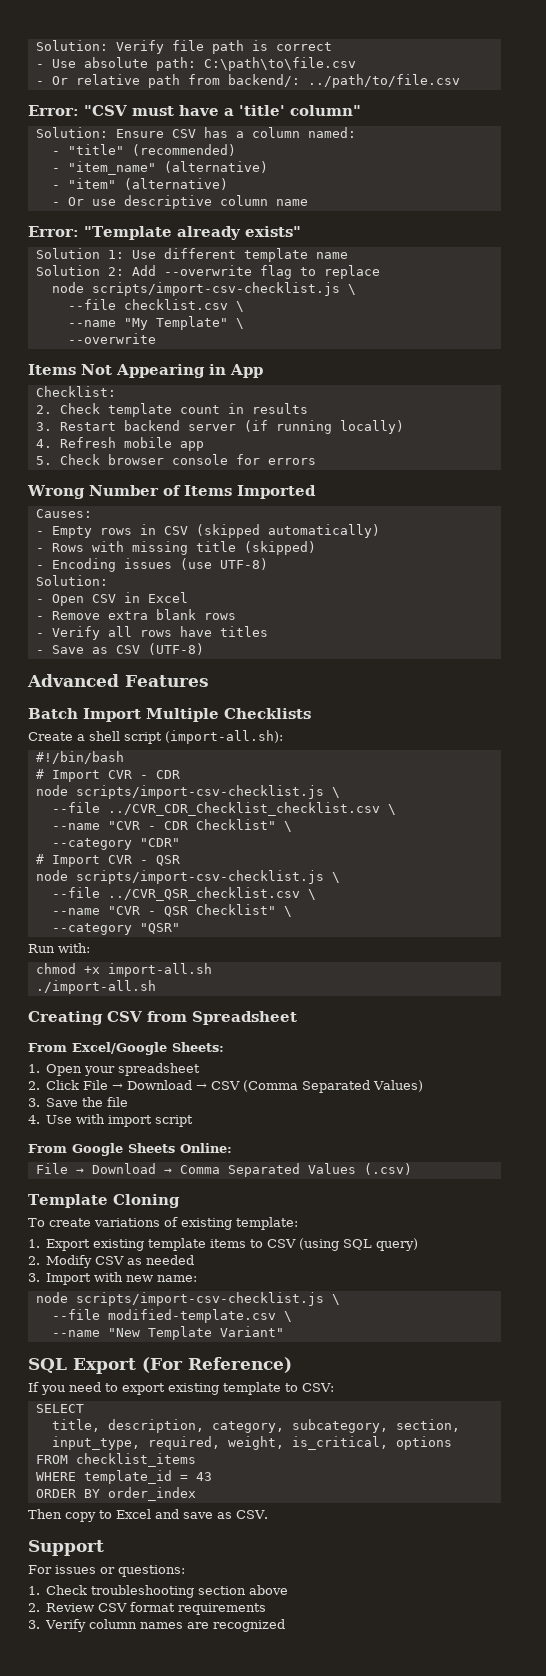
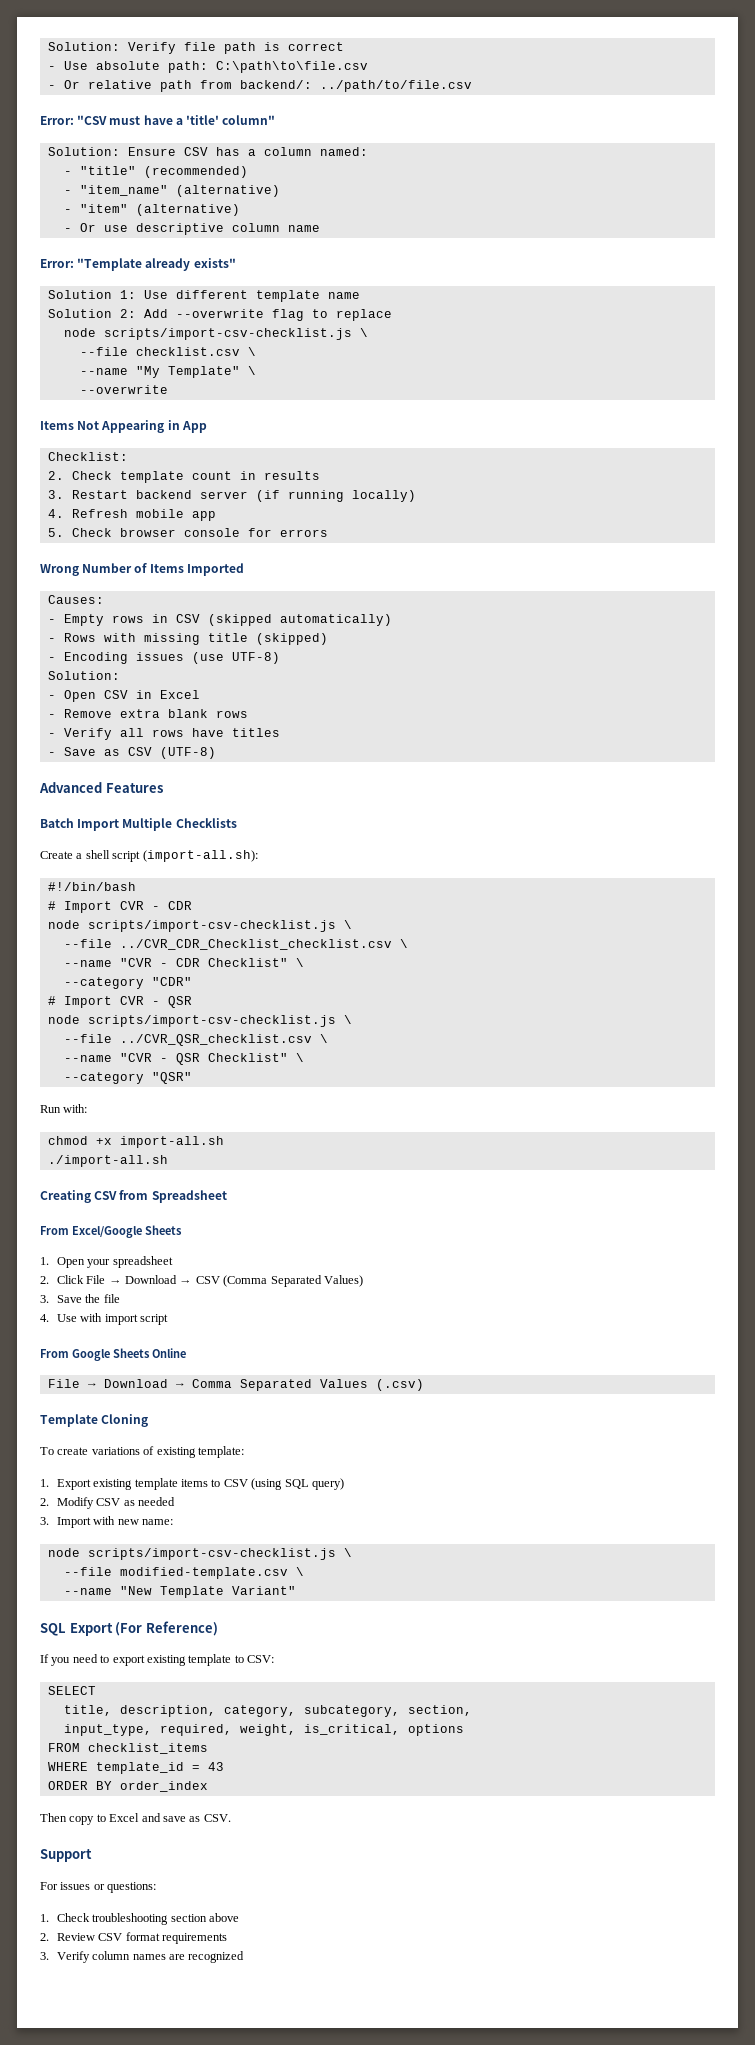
- From Excel/Google Sheets:
+ From Excel/Google Sheets
- From Google Sheets Online:
+ From Google Sheets Online

